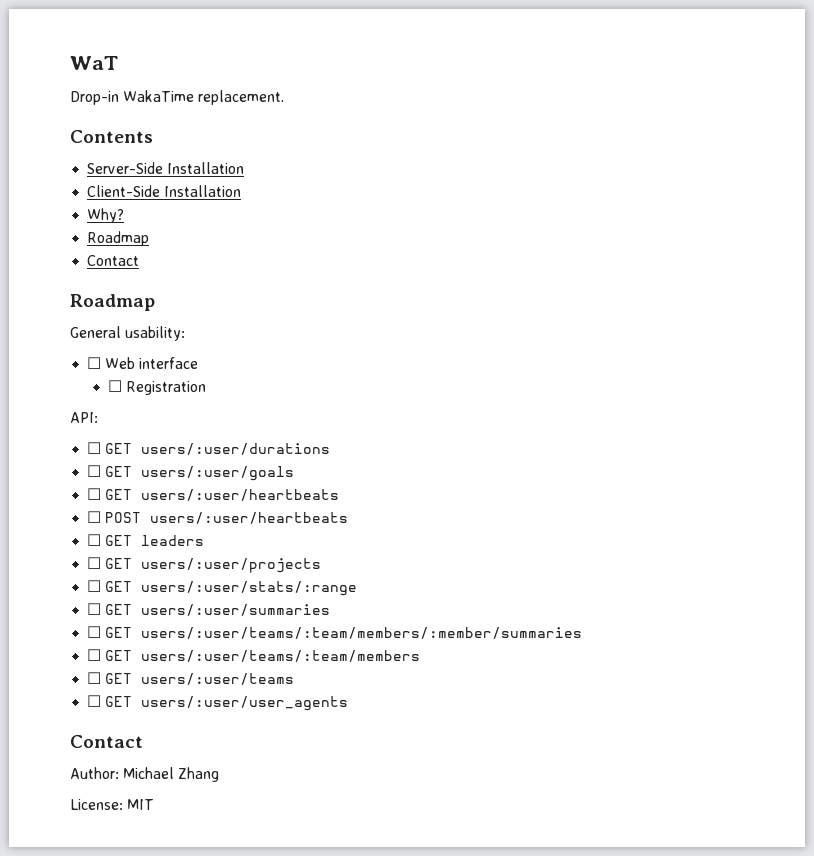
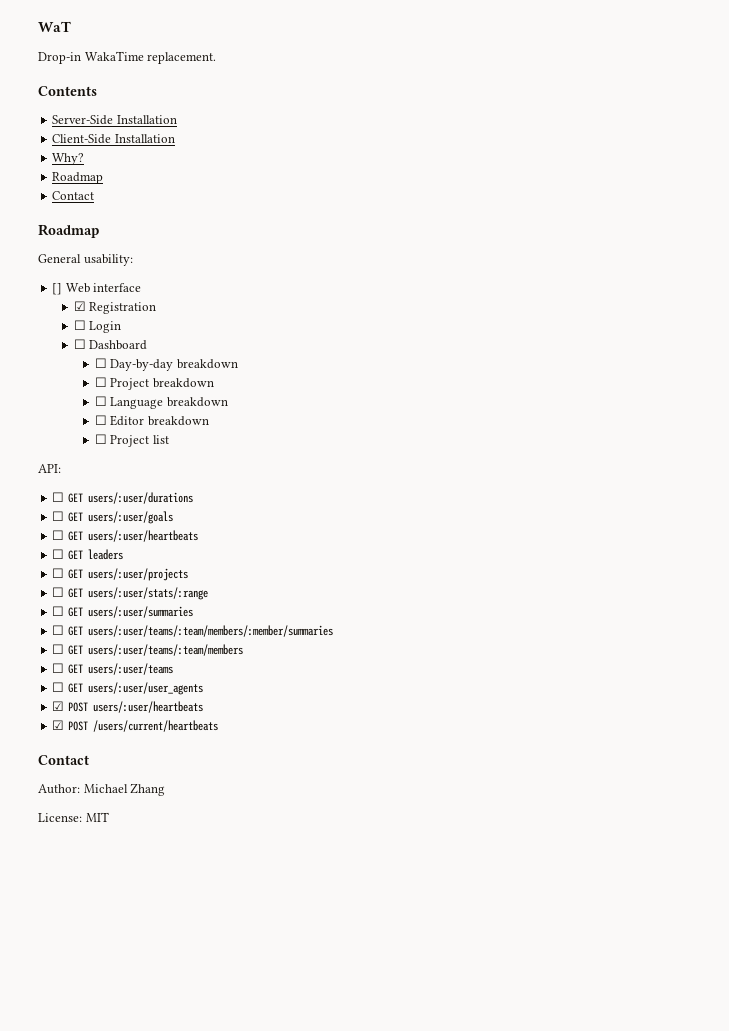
- ☐ Web interface
+ [] Web interface
- ☐ Registration
+ ☑ Registration
+ ☐ Login
+ ☐ Dashboard
+ ☐ Day-by-day breakdown
+ ☐ Project breakdown
+ ☐ Language breakdown
+ ☐ Editor breakdown
+ ☐ Project list
- ☐ POST users/:user/heartbeats
+ ☑ POST users/:user/heartbeats
+ ☑ POST /users/current/heartbeats

